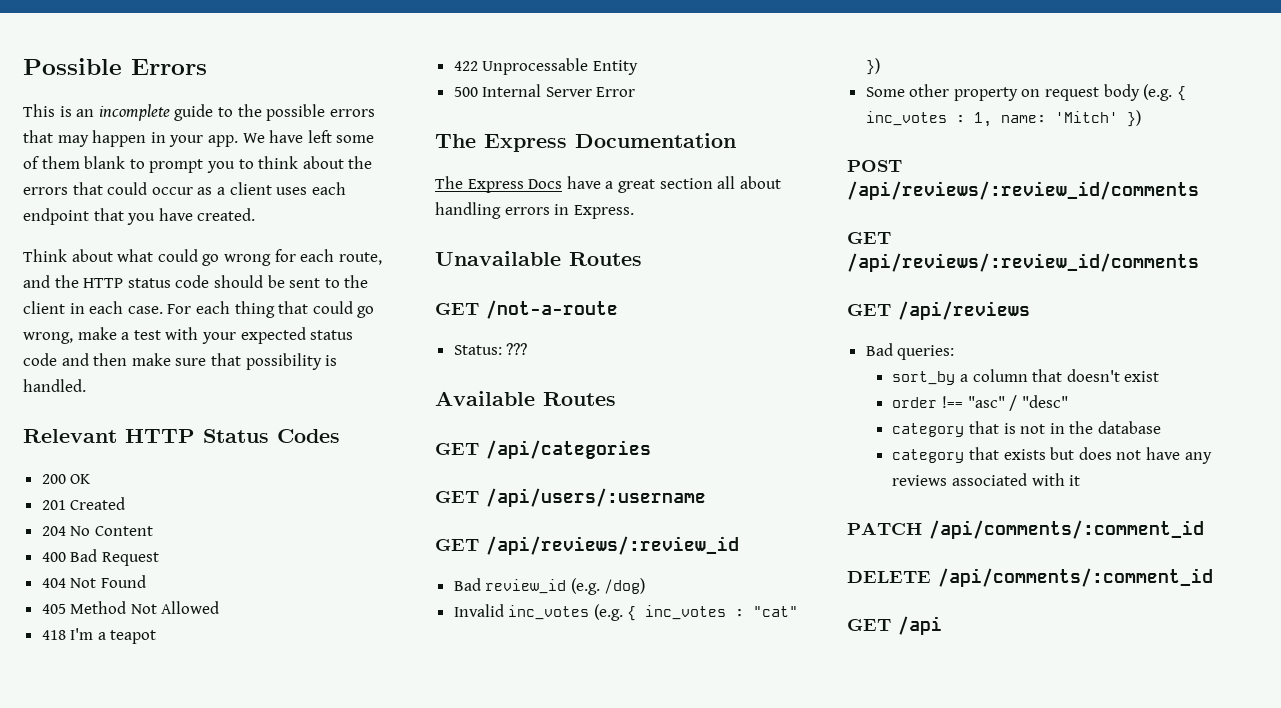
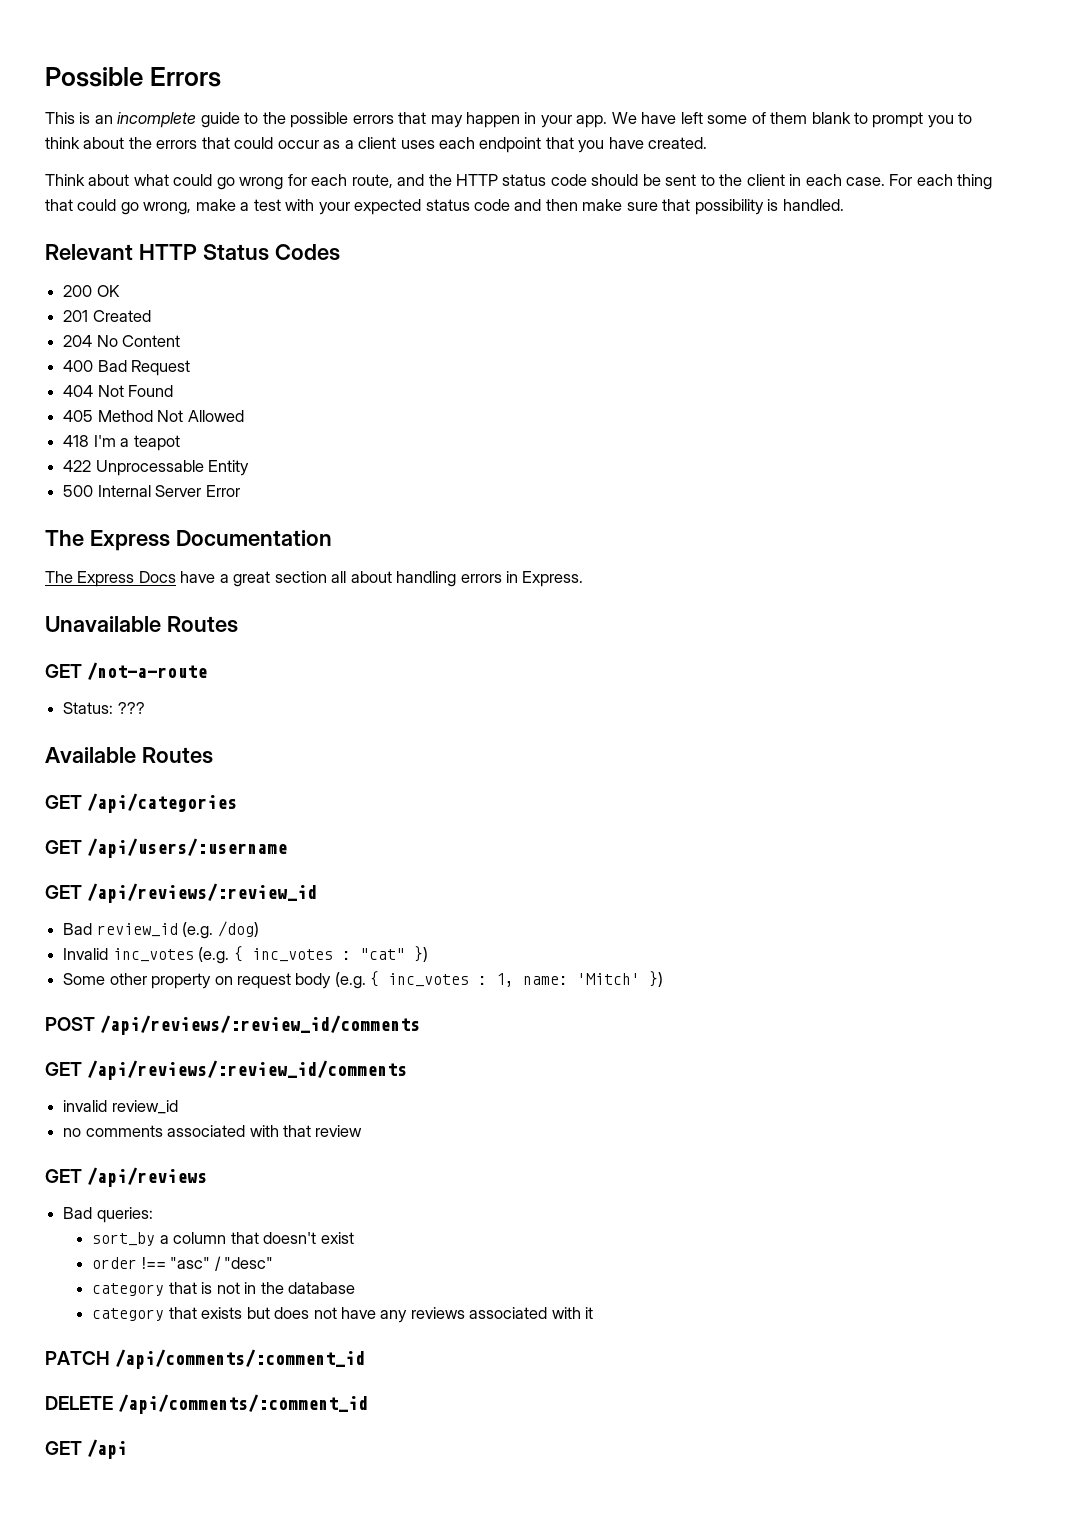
+ invalid review_id
+ no comments associated with that review

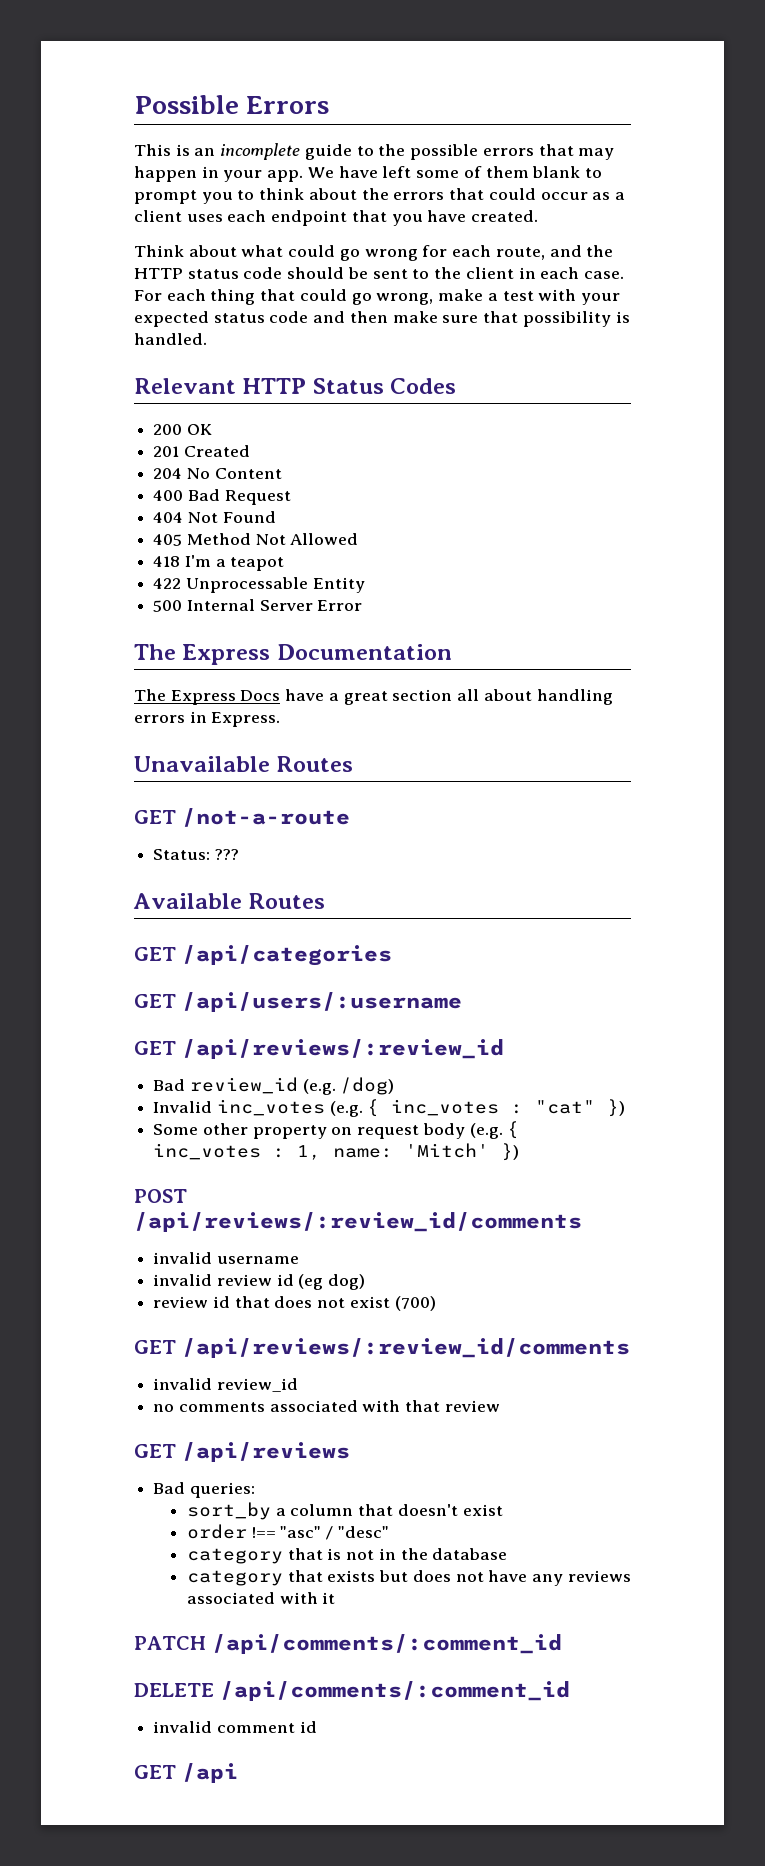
+ invalid username
+ invalid review id (eg dog)
+ review id that does not exist (700)
+ invalid comment id

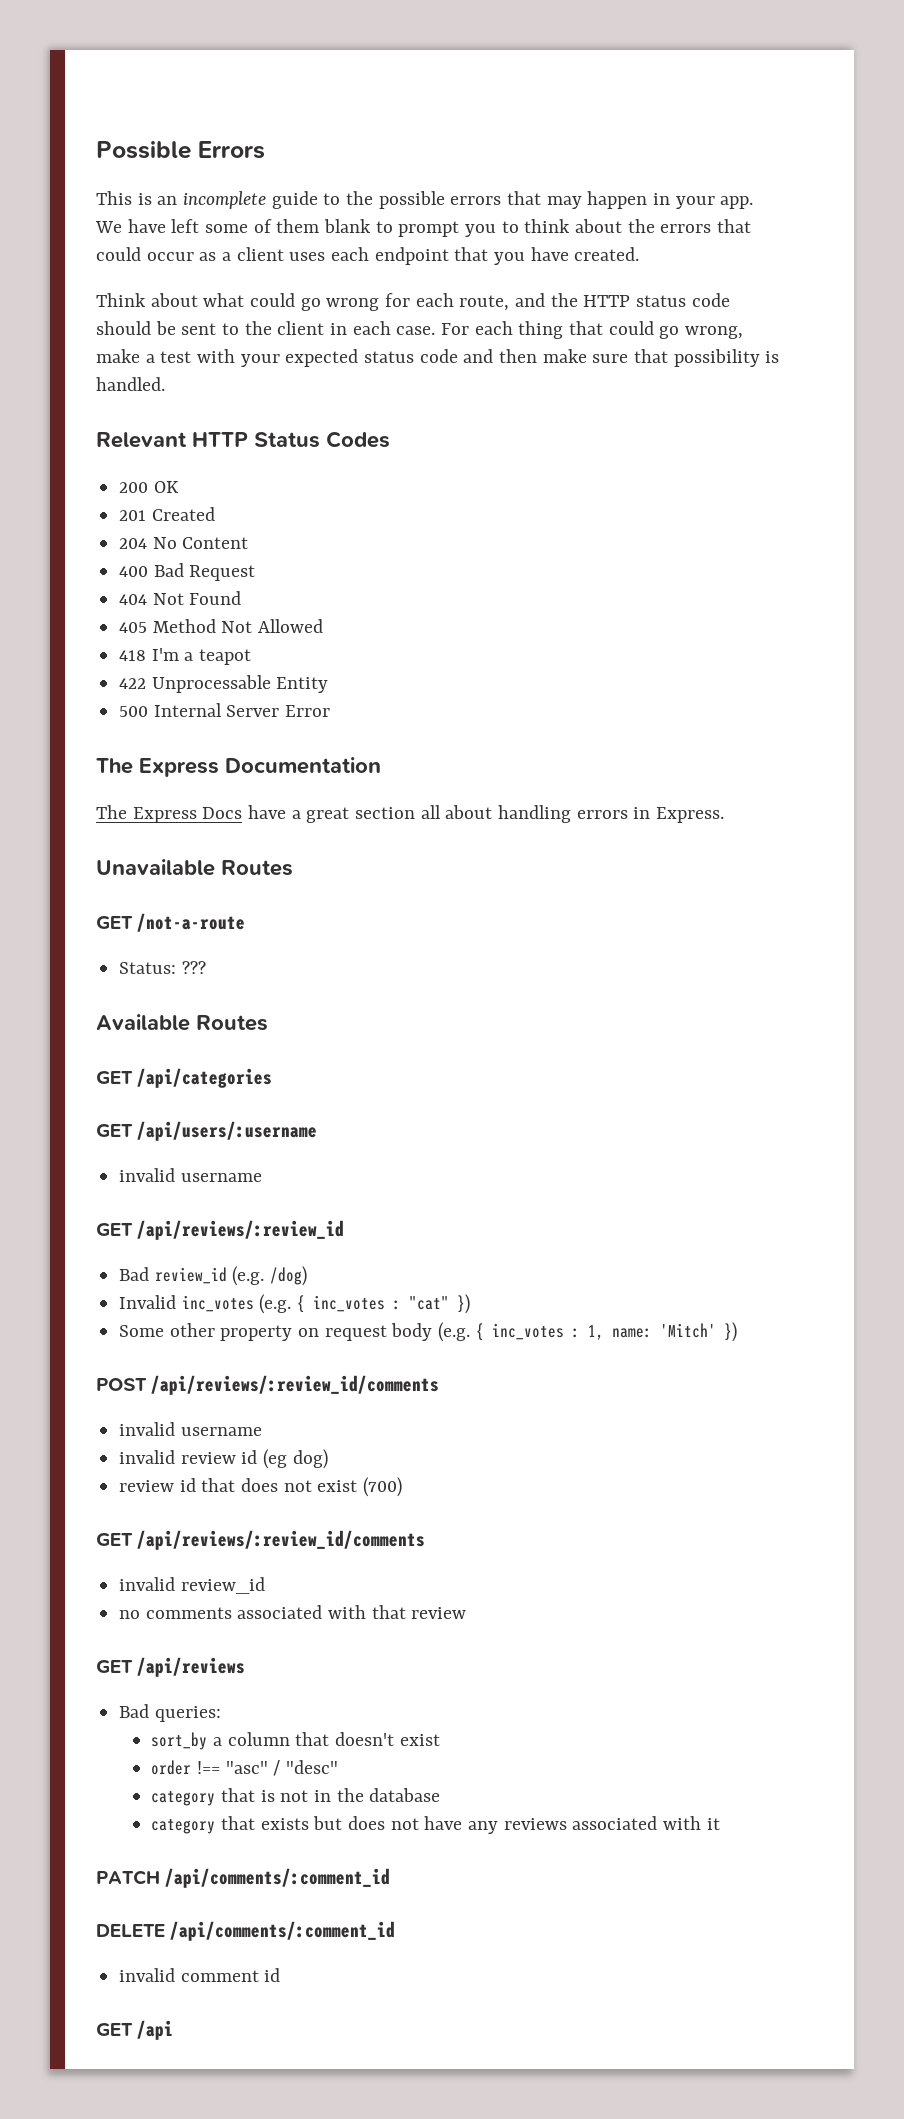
  GET /api/users/:username
+ invalid username

